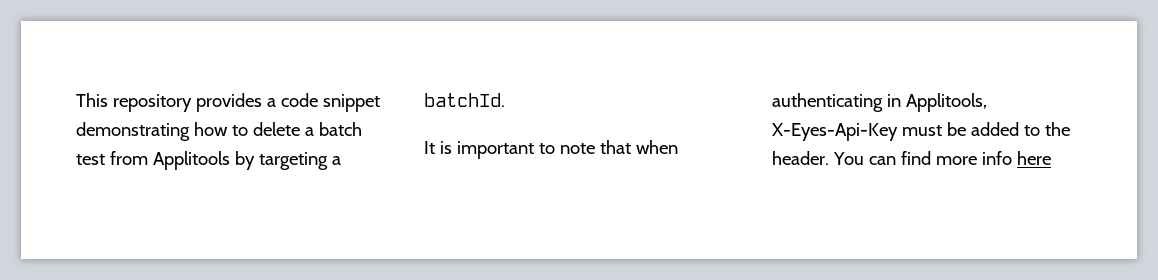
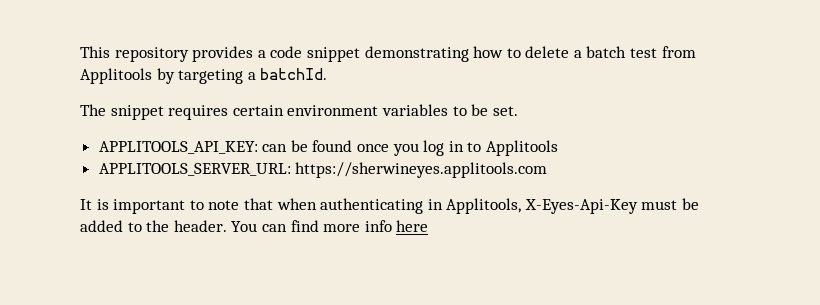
+ The snippet requires certain environment variables to be set.
+ APPLITOOLS_API_KEY: can be found once you log in to Applitools
+ APPLITOOLS_SERVER_URL: https://sherwineyes.applitools.com

